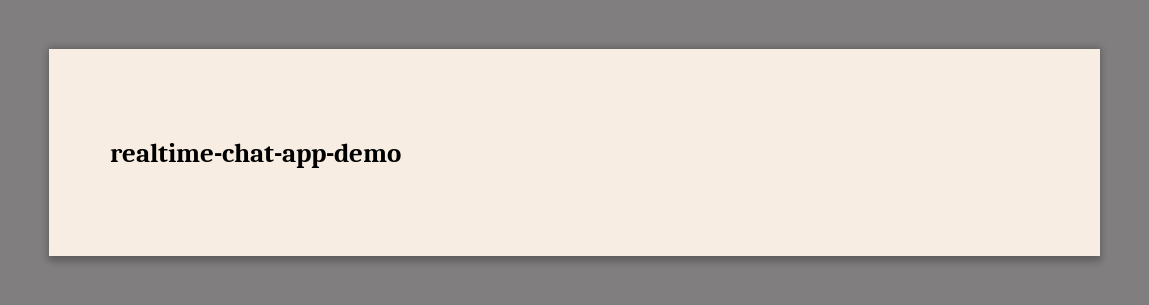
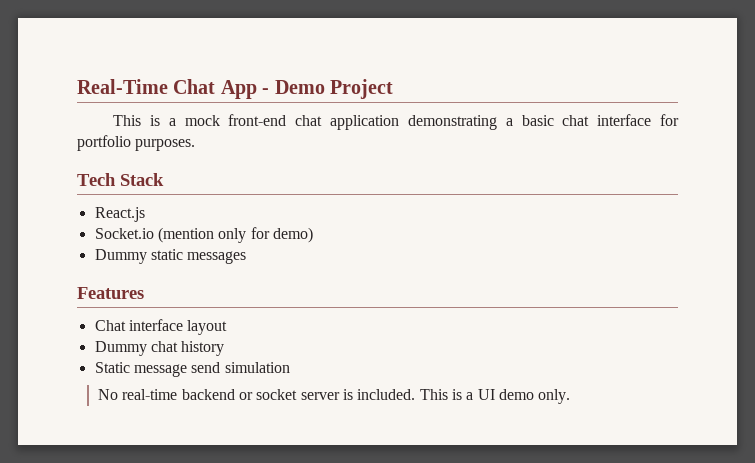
- realtime-chat-app-demo
+ Real-Time Chat App - Demo Project
+ This is a mock front-end chat application demonstrating a basic chat interface for portfolio purposes.
+ Tech Stack
+ React.js
+ Socket.io (mention only for demo)
+ Dummy static messages
+ Features
+ Chat interface layout
+ Dummy chat history
+ Static message send simulation
+ No real-time backend or socket server is included. This is a UI demo only.

